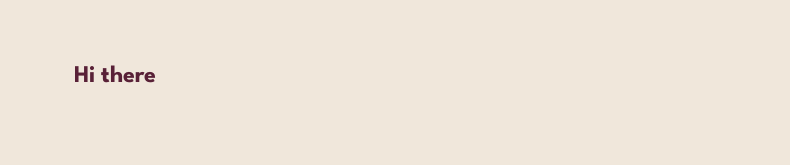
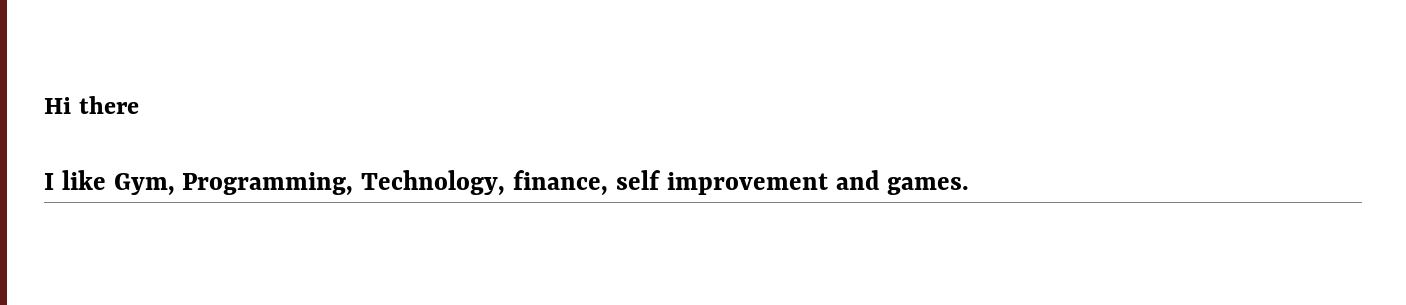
+ I like Gym, Programming, Technology, finance, self improvement and games.

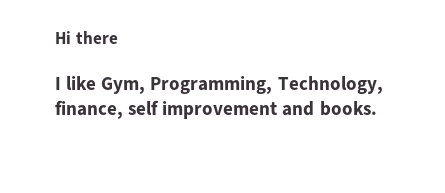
- I like Gym, Programming, Technology, finance, self improvement and games.
+ I like Gym, Programming, Technology, finance, self improvement and books.

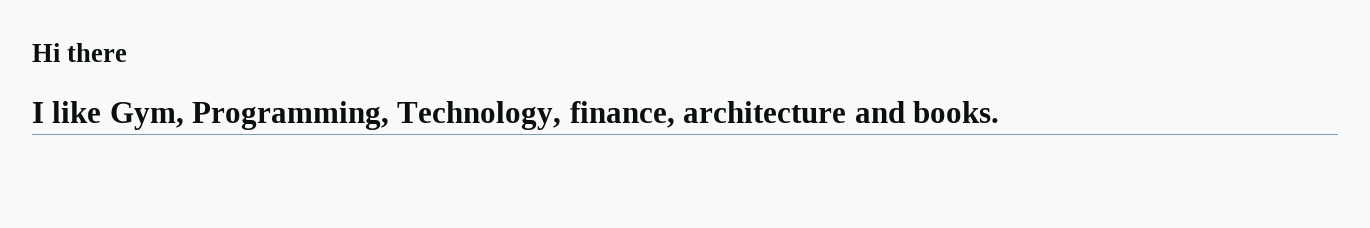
- I like Gym, Programming, Technology, finance, self improvement and books.
+ I like Gym, Programming, Technology, finance, architecture and books.

